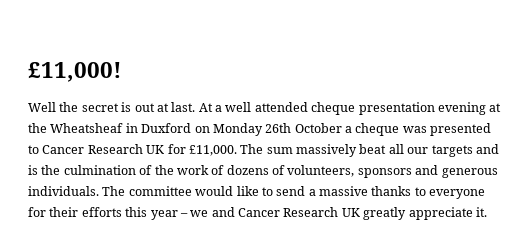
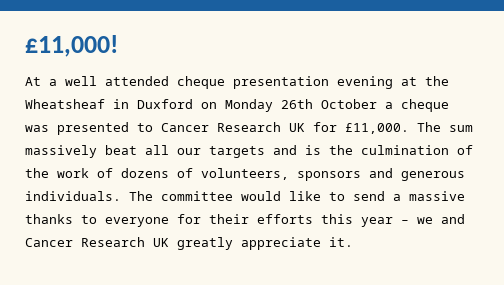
- Well the secret is out at last.

